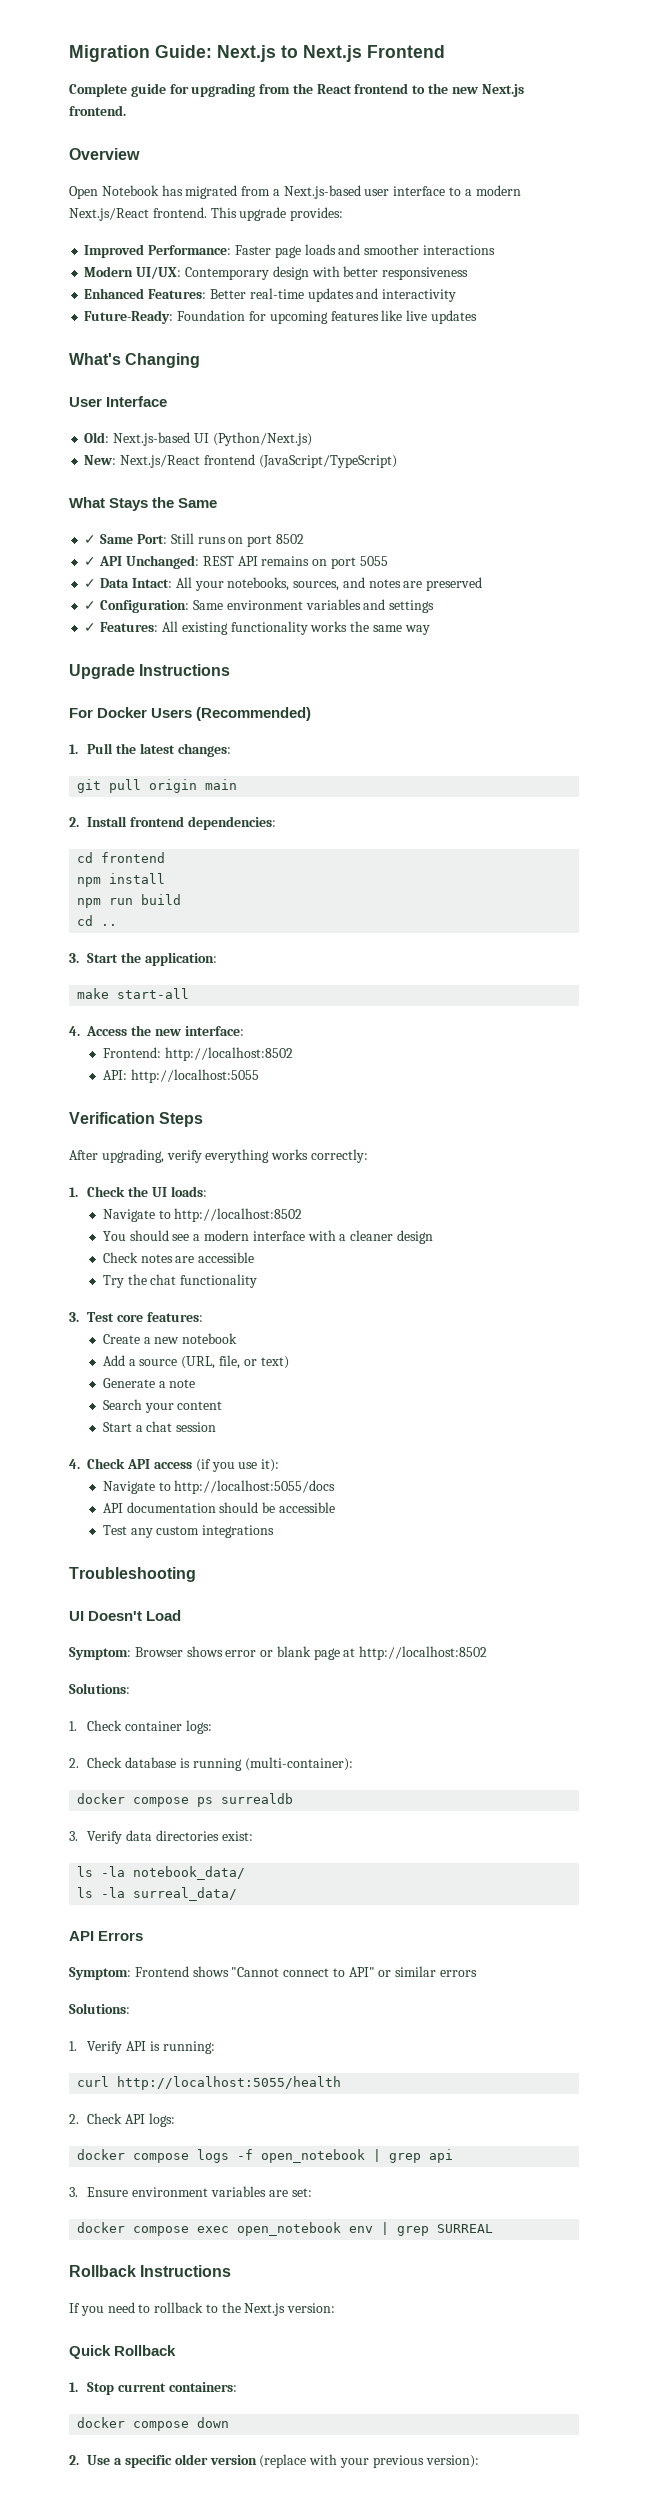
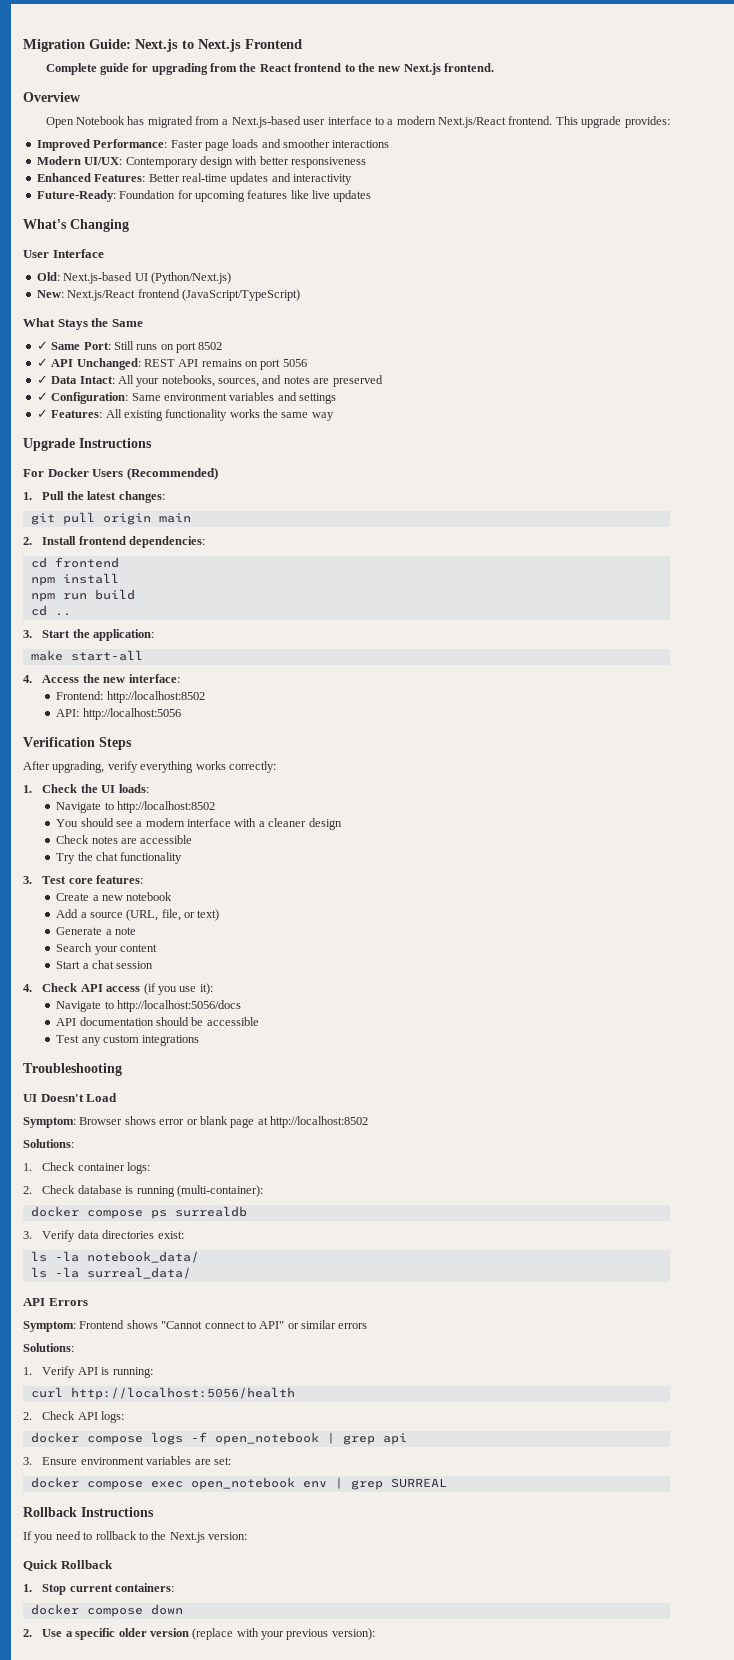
- ✓ API Unchanged: REST API remains on port 5055
+ ✓ API Unchanged: REST API remains on port 5056
- API: http://localhost:5055
+ API: http://localhost:5056
- Navigate to http://localhost:5055/docs
+ Navigate to http://localhost:5056/docs
- curl http://localhost:5055/health
+ curl http://localhost:5056/health

